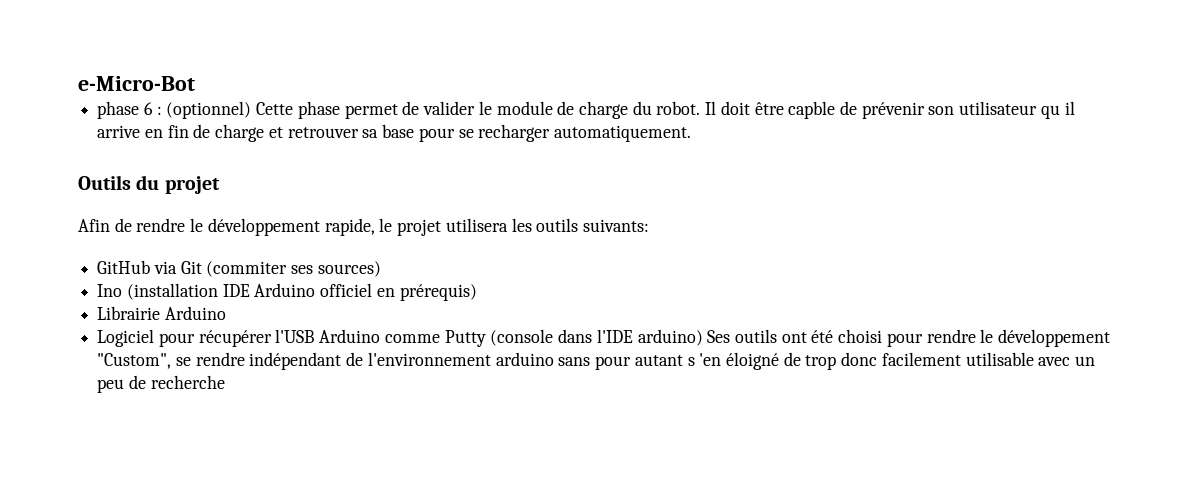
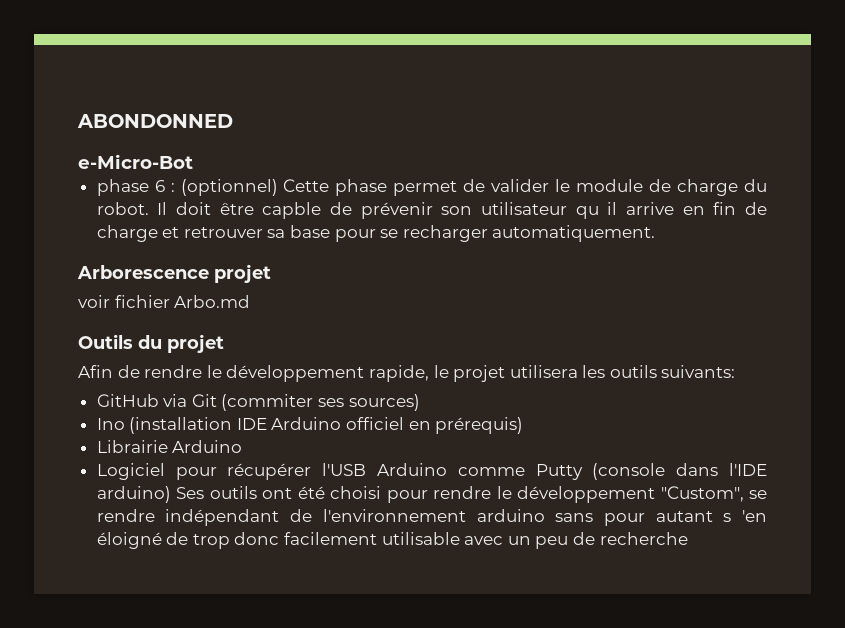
+ ABONDONNED
+ Arborescence projet
+ voir fichier Arbo.md

